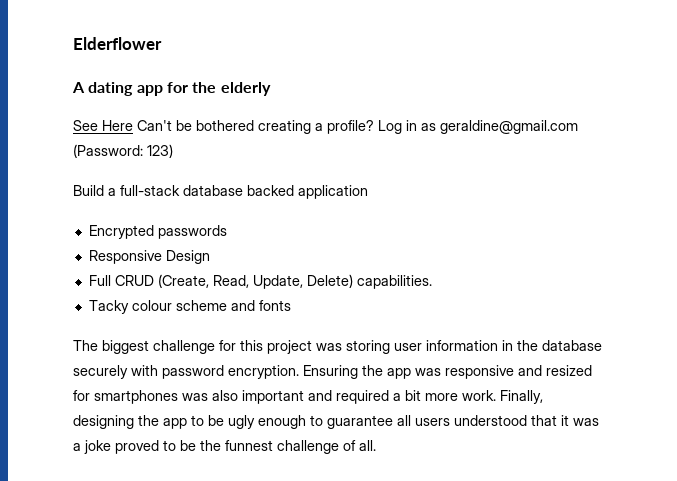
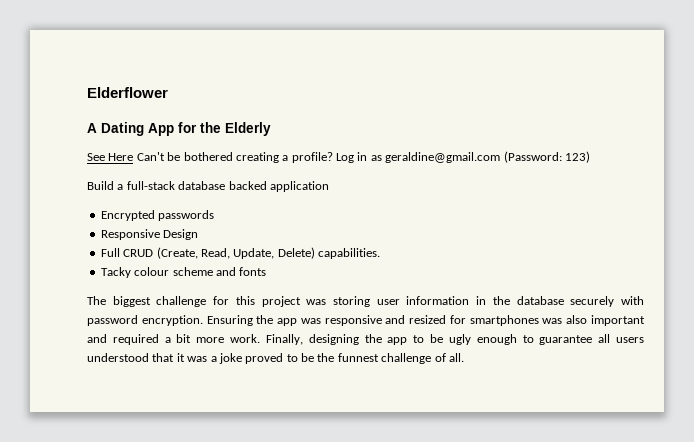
- A dating app for the elderly
+ A Dating App for the Elderly

